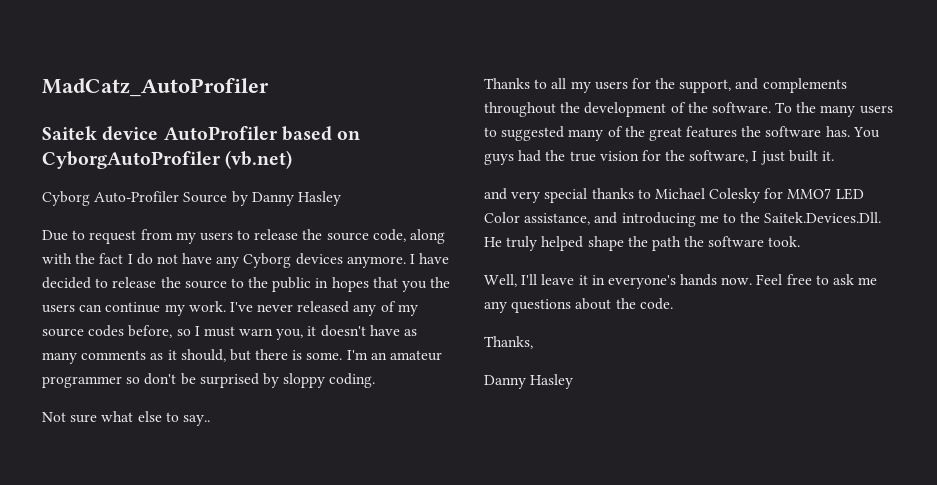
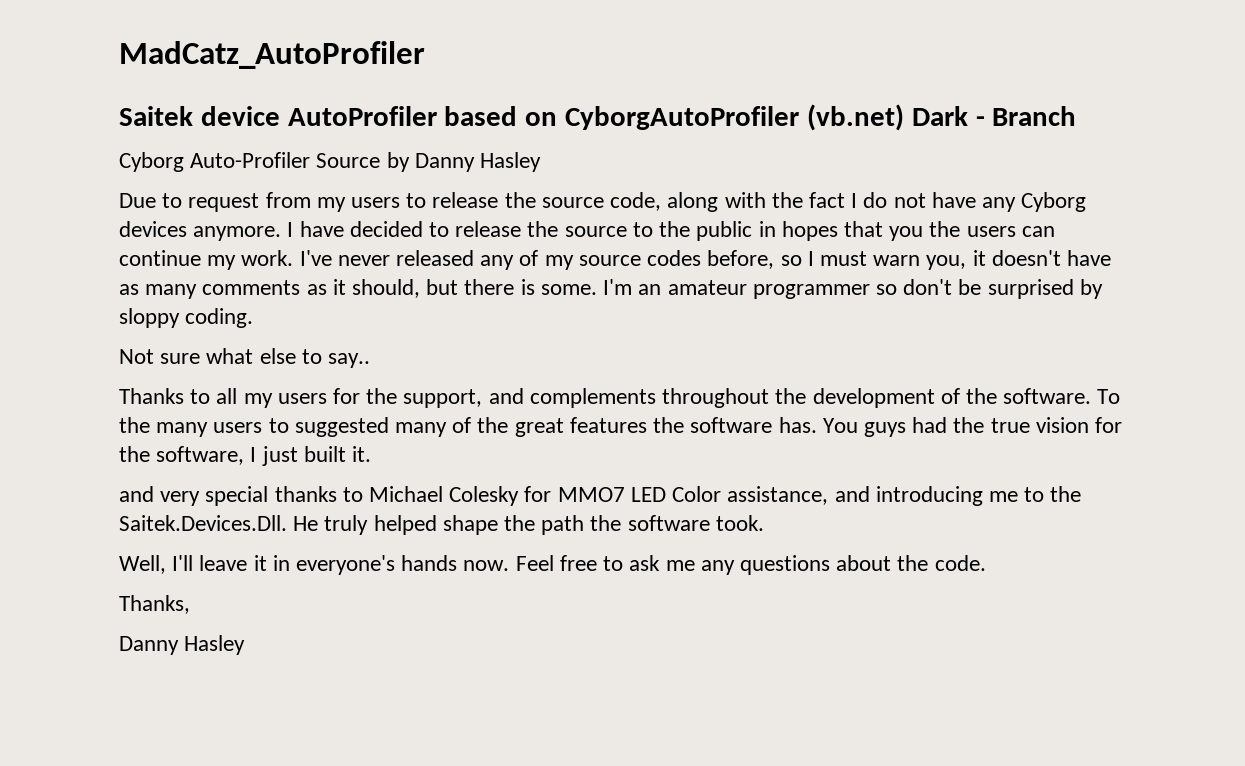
- Saitek device AutoProfiler based on CyborgAutoProfiler (vb.net)
+ Saitek device AutoProfiler based on CyborgAutoProfiler (vb.net) Dark - Branch

